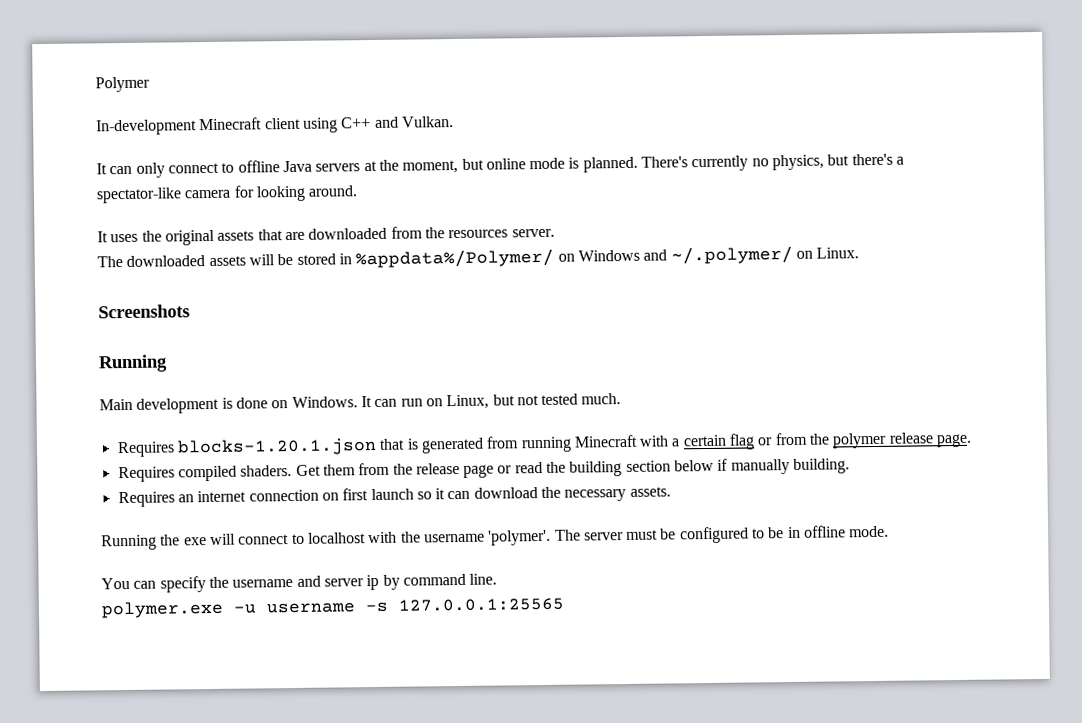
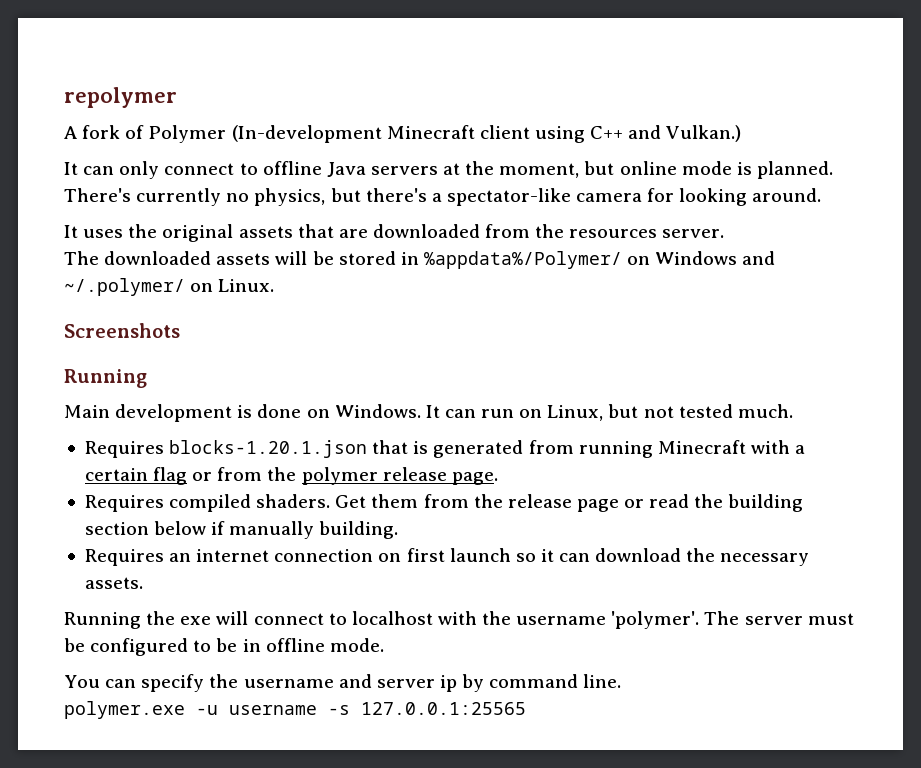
- Polymer
- In-development Minecraft client using C++ and Vulkan.
+ repolymer
+ A fork of Polymer (In-development Minecraft client using C++ and Vulkan.)

